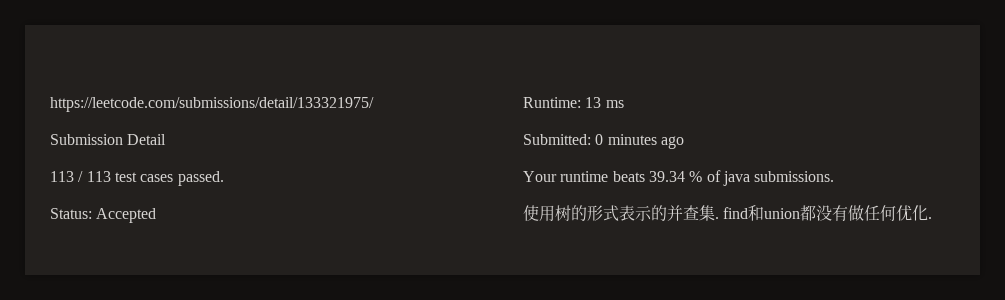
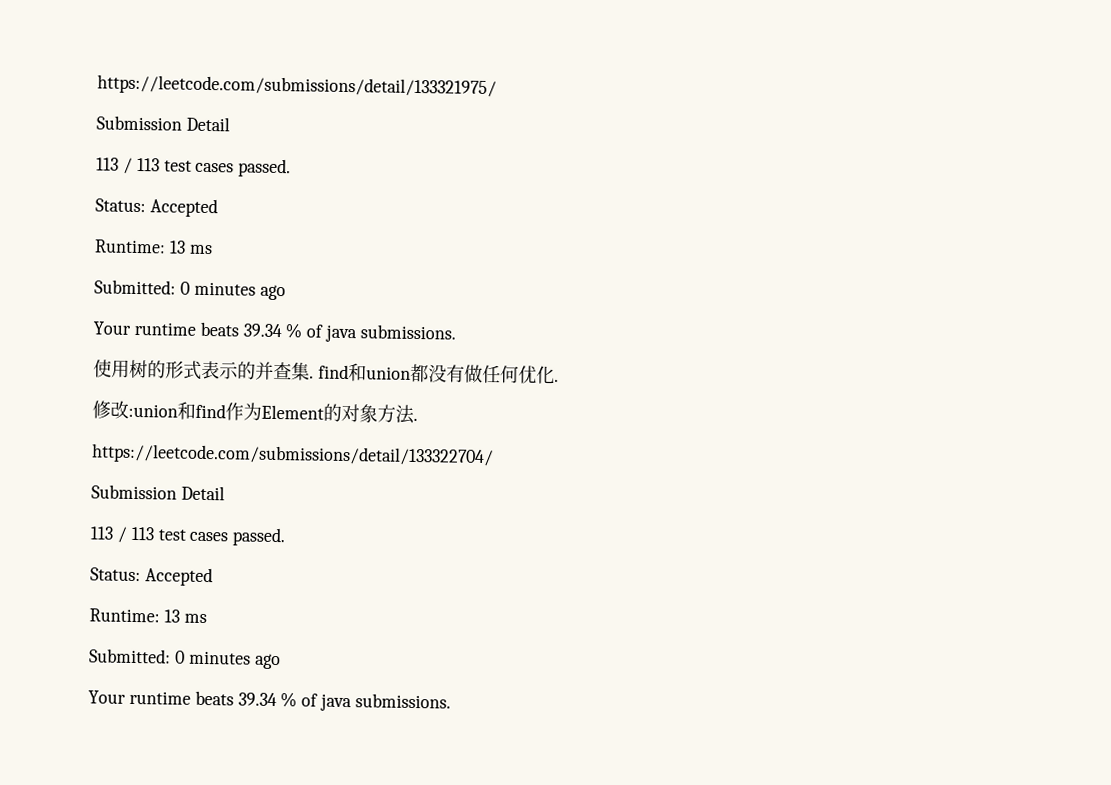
+ 修改:union和find作为Element的对象方法.
+ https://leetcode.com/submissions/detail/133322704/
+ Submission Detail
+ 113 / 113 test cases passed.
+ Status: Accepted
+ Runtime: 13 ms
+ Submitted: 0 minutes ago
+ Your runtime beats 39.34 % of java submissions.

